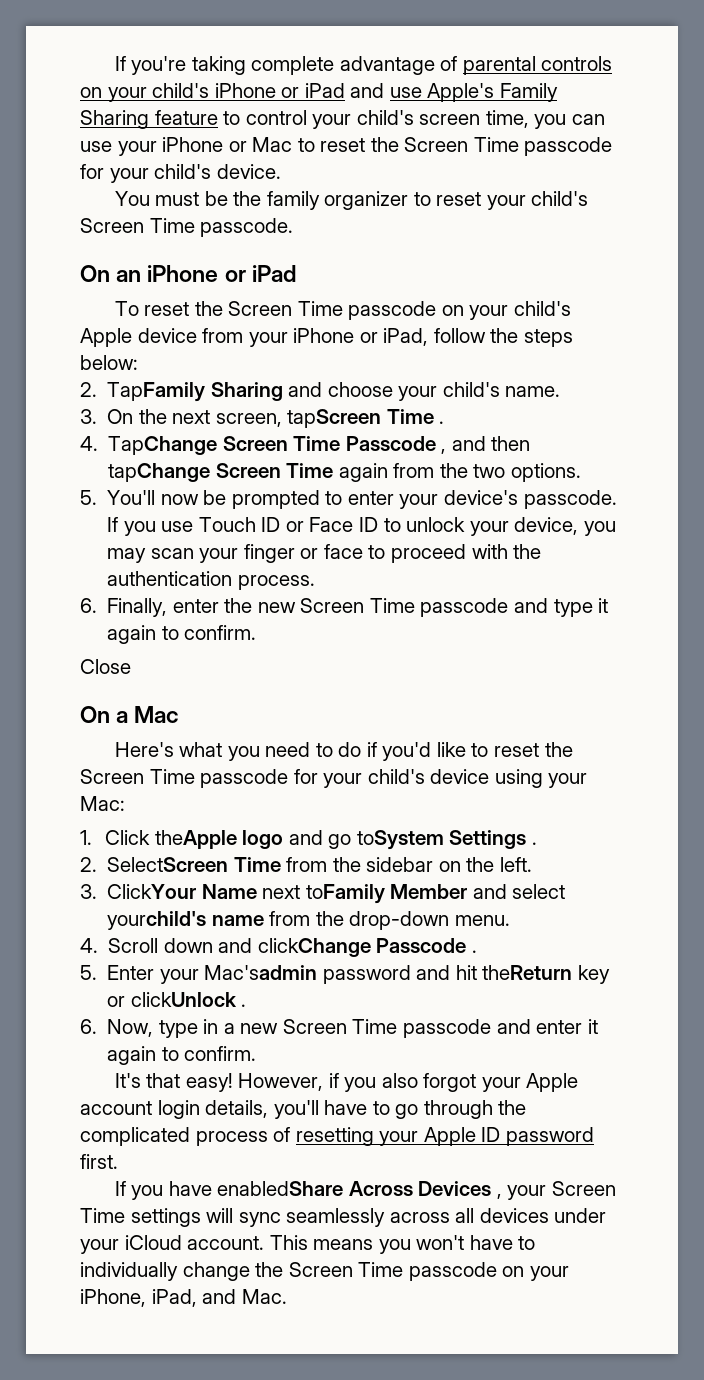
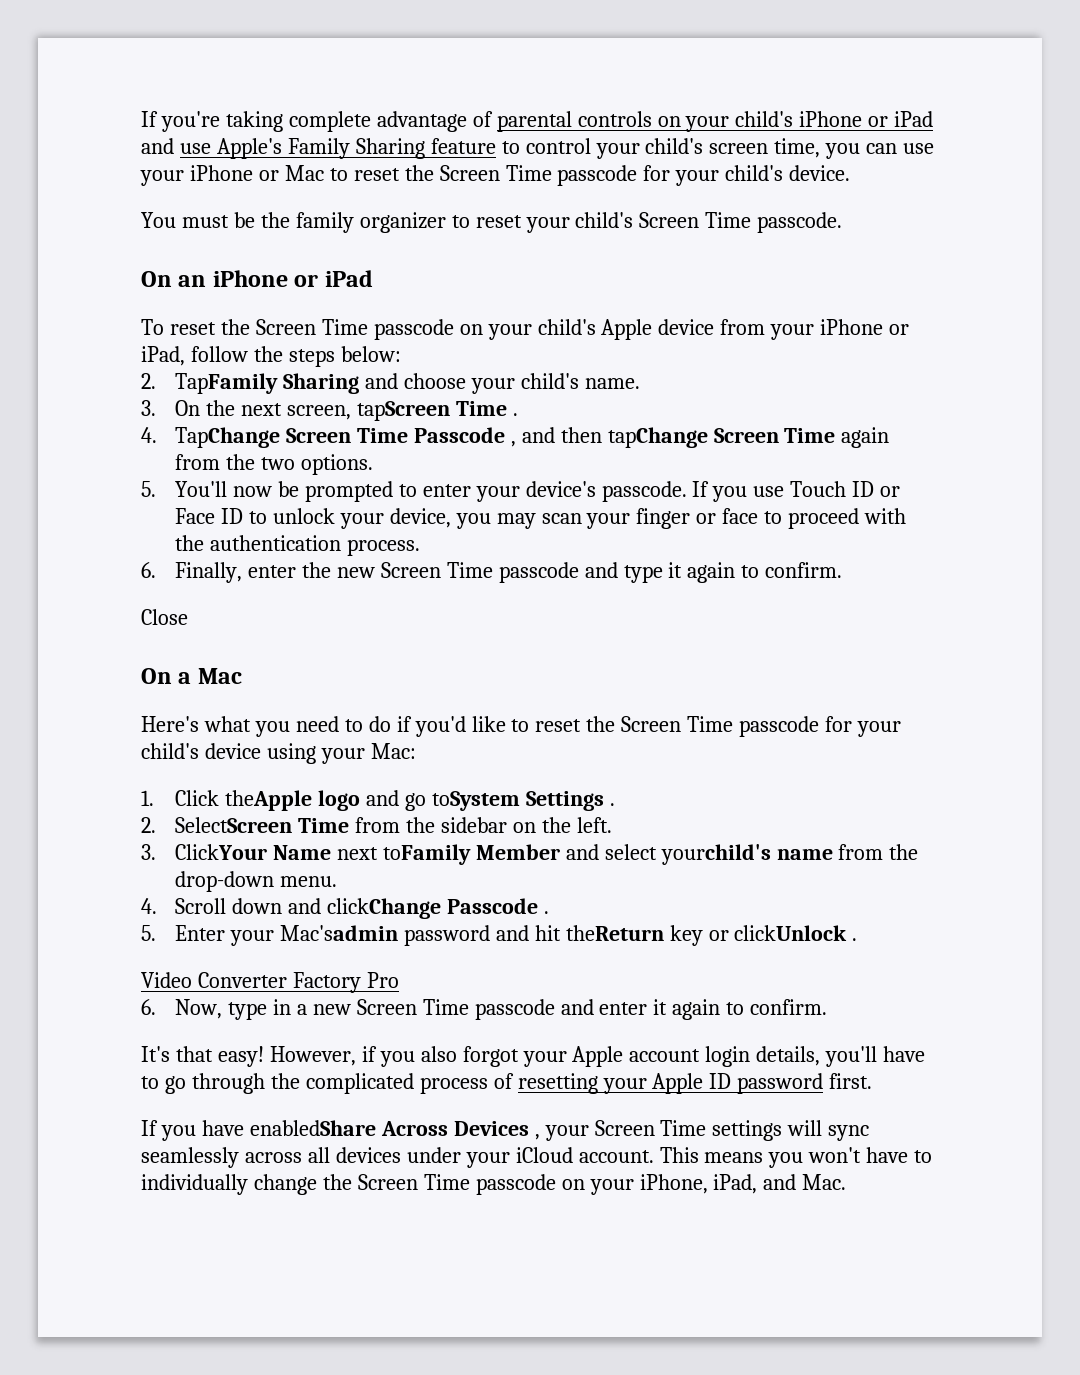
+ Video Converter Factory Pro

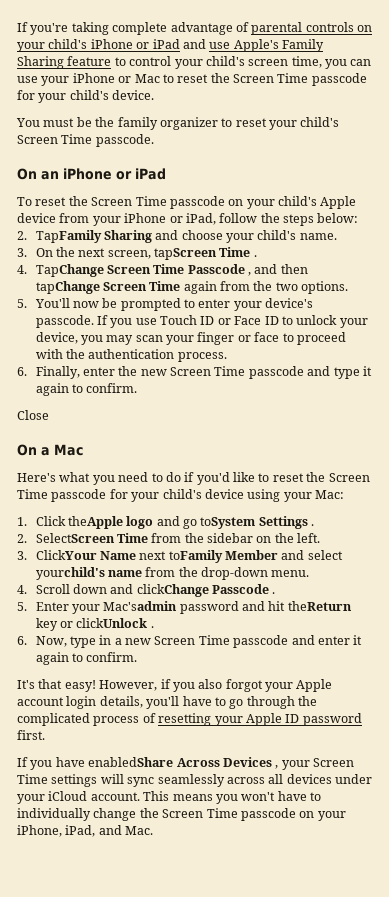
- Video Converter Factory Pro

